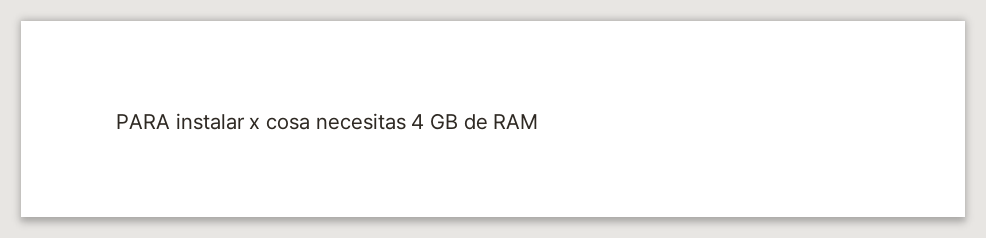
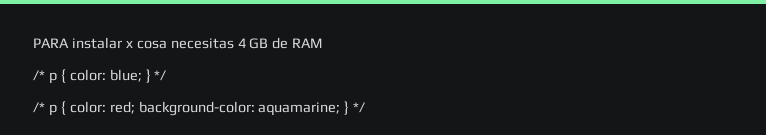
+ /* p { color: blue; } */
+ /* p { color: red; background-color: aquamarine; } */

